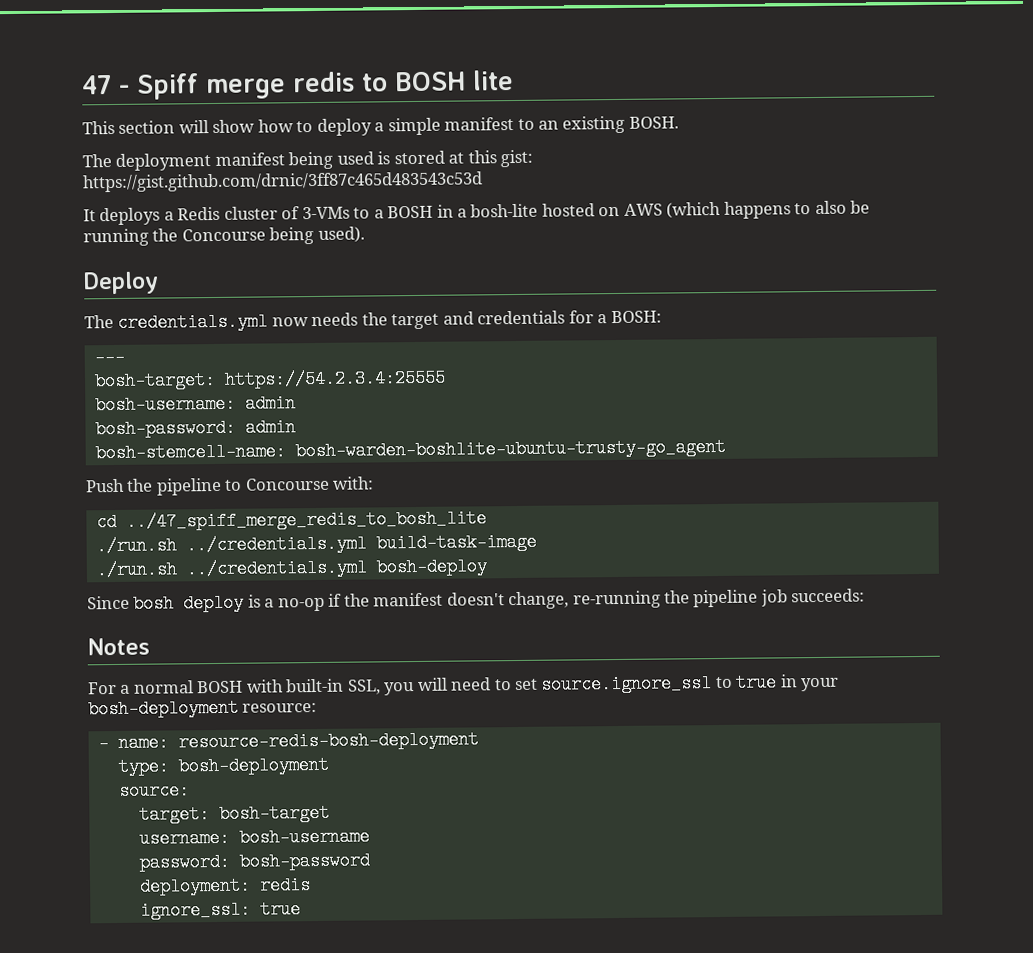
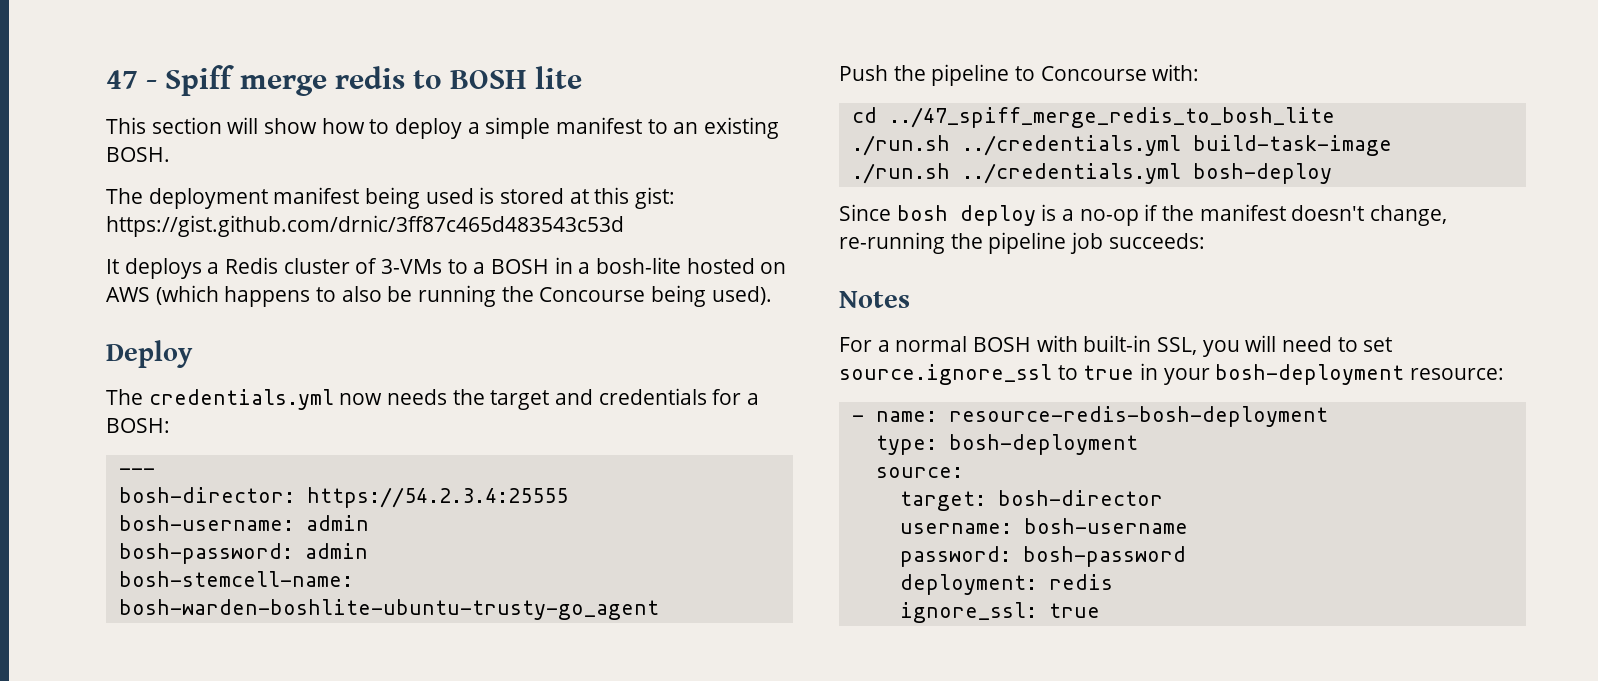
- bosh-target: https://54.2.3.4:25555
+ bosh-director: https://54.2.3.4:25555
- target: bosh-target
+ target: bosh-director

